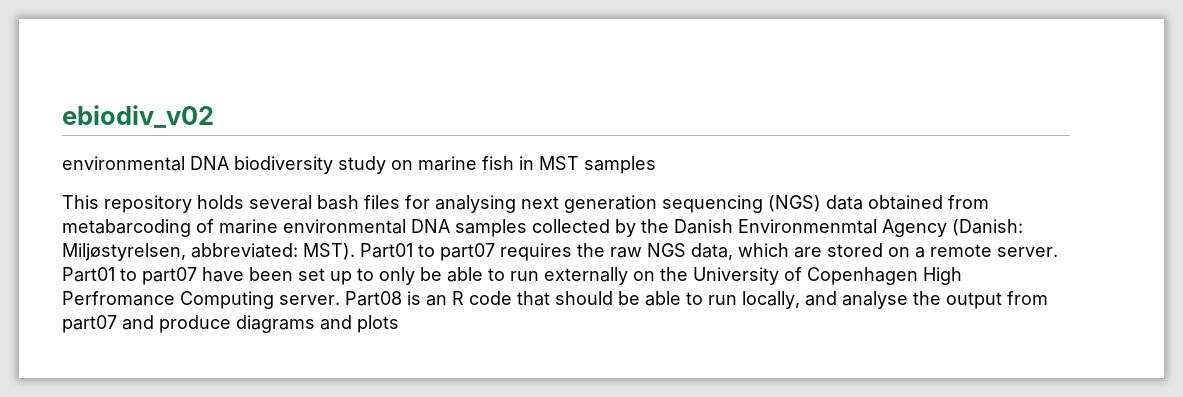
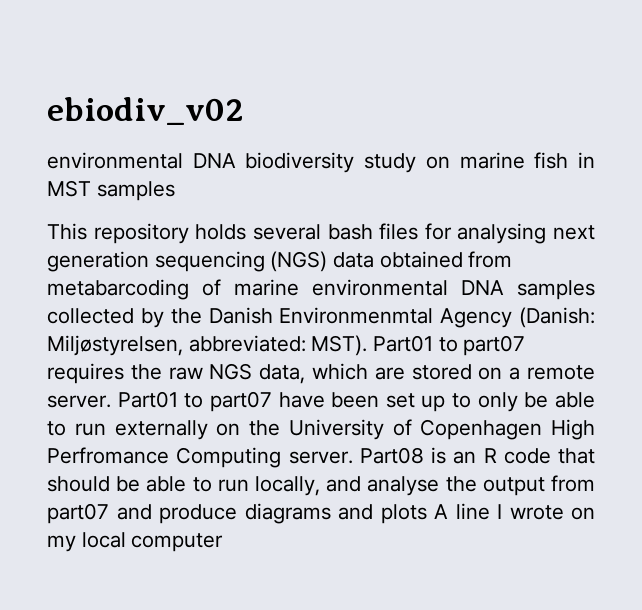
- Part08 is an R code that should be able to run locally, and analyse the output from part07 and produce diagrams and plots
+ Part08 is an R code that should be able to run locally, and analyse the output from part07 and produce diagrams and plots A line I wrote on my local computer

